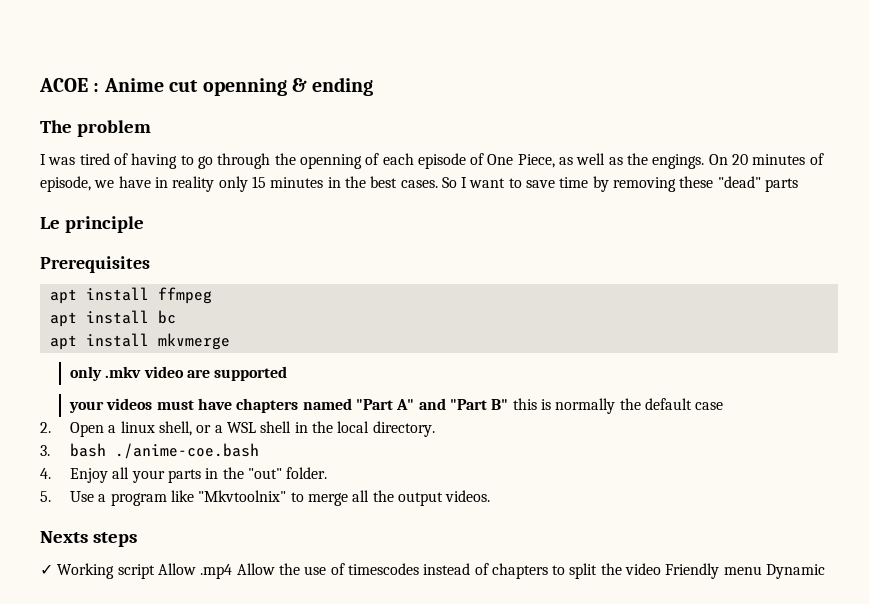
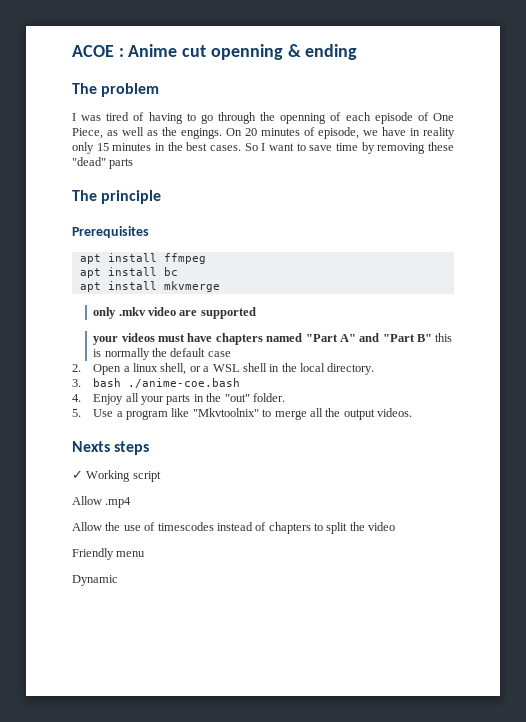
- Le principle
+ The principle
- ✓ Working script Allow .mp4 Allow the use of timescodes instead of chapters to split the video Friendly menu Dynamic
+ ✓ Working script
+ Allow .mp4
+ Allow the use of timescodes instead of chapters to split the video
+ Friendly menu
+ Dynamic

